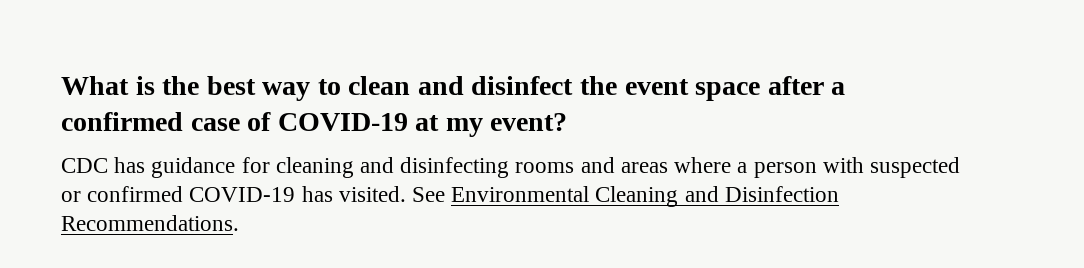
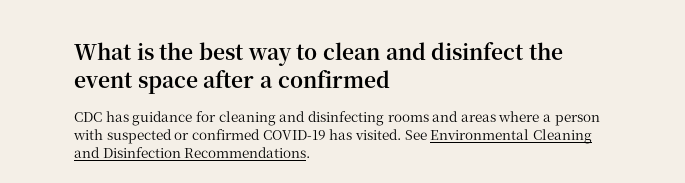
- What is the best way to clean and disinfect the event space after a confirmed case of COVID-19 at my event?
+ What is the best way to clean and disinfect the event space after a confirmed

